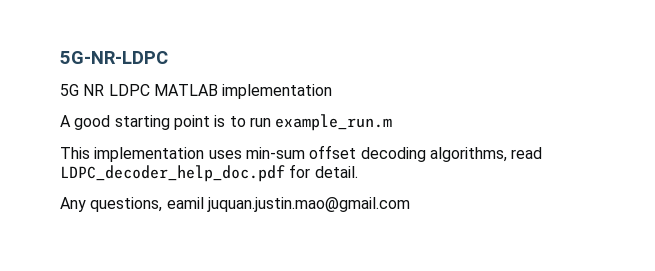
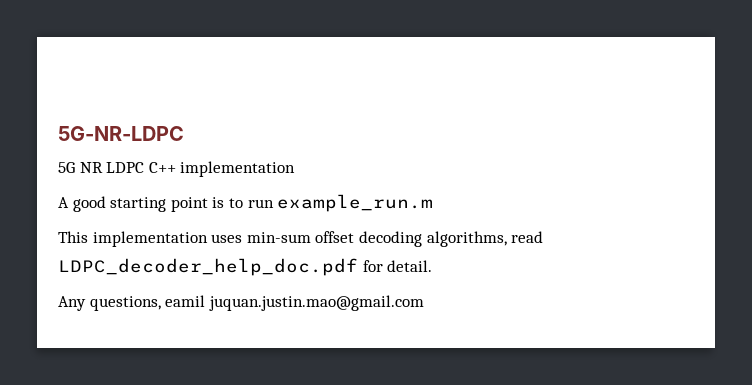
- 5G NR LDPC MATLAB implementation
+ 5G NR LDPC C++ implementation

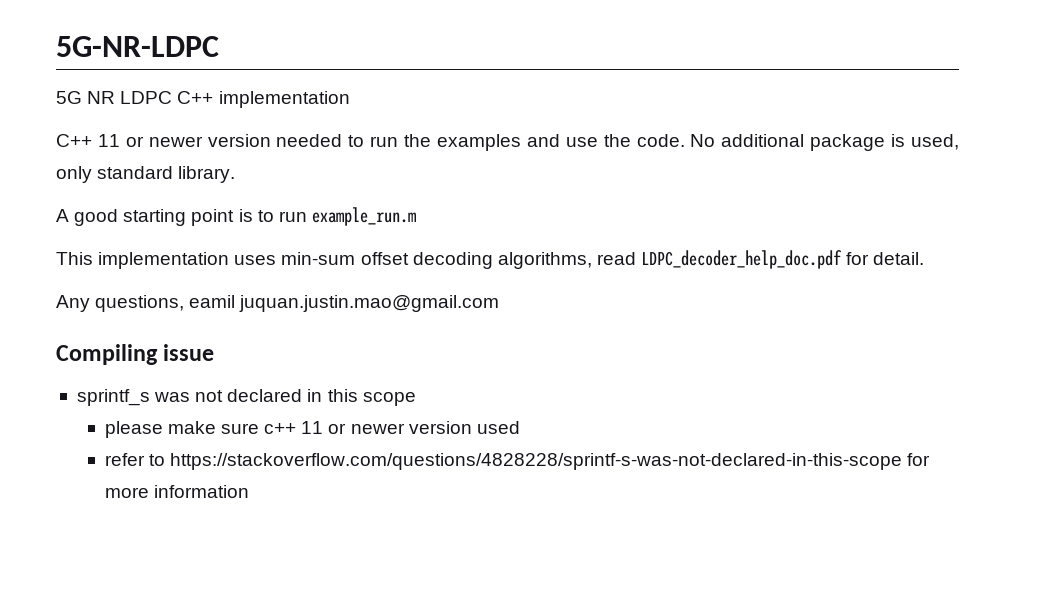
+ C++ 11 or newer version needed to run the examples and use the code. No additional package is used, only standard library.
+ Compiling issue
+ sprintf_s was not declared in this scope
+ please make sure c++ 11 or newer version used
+ refer to https://stackoverflow.com/questions/4828228/sprintf-s-was-not-declared-in-this-scope for more information

